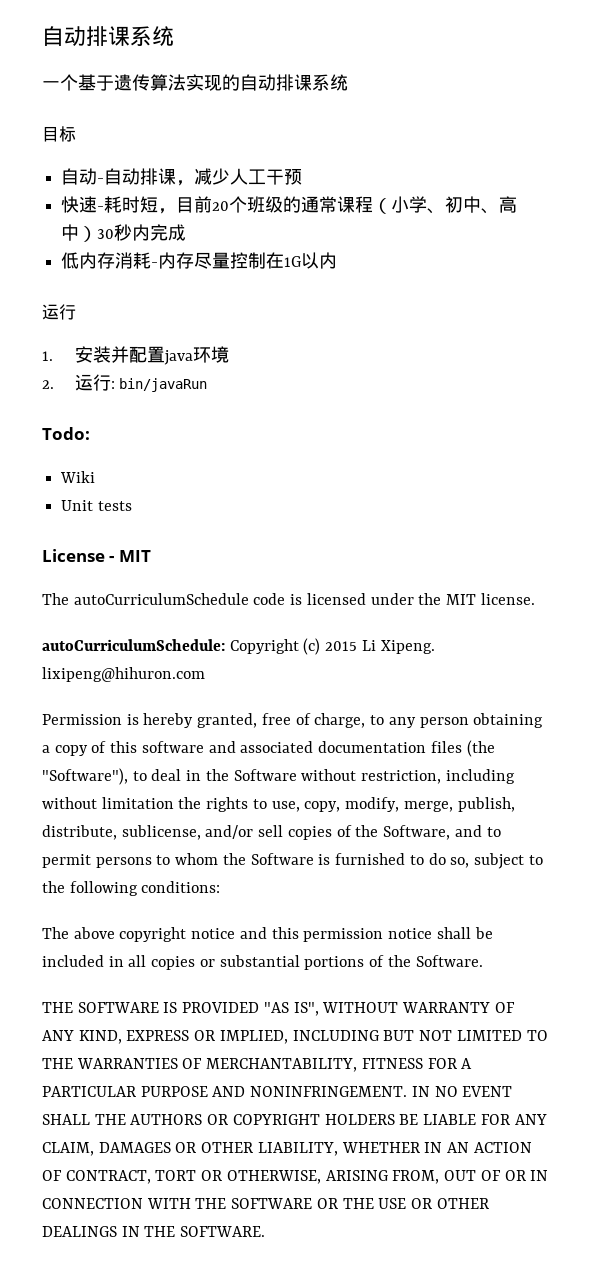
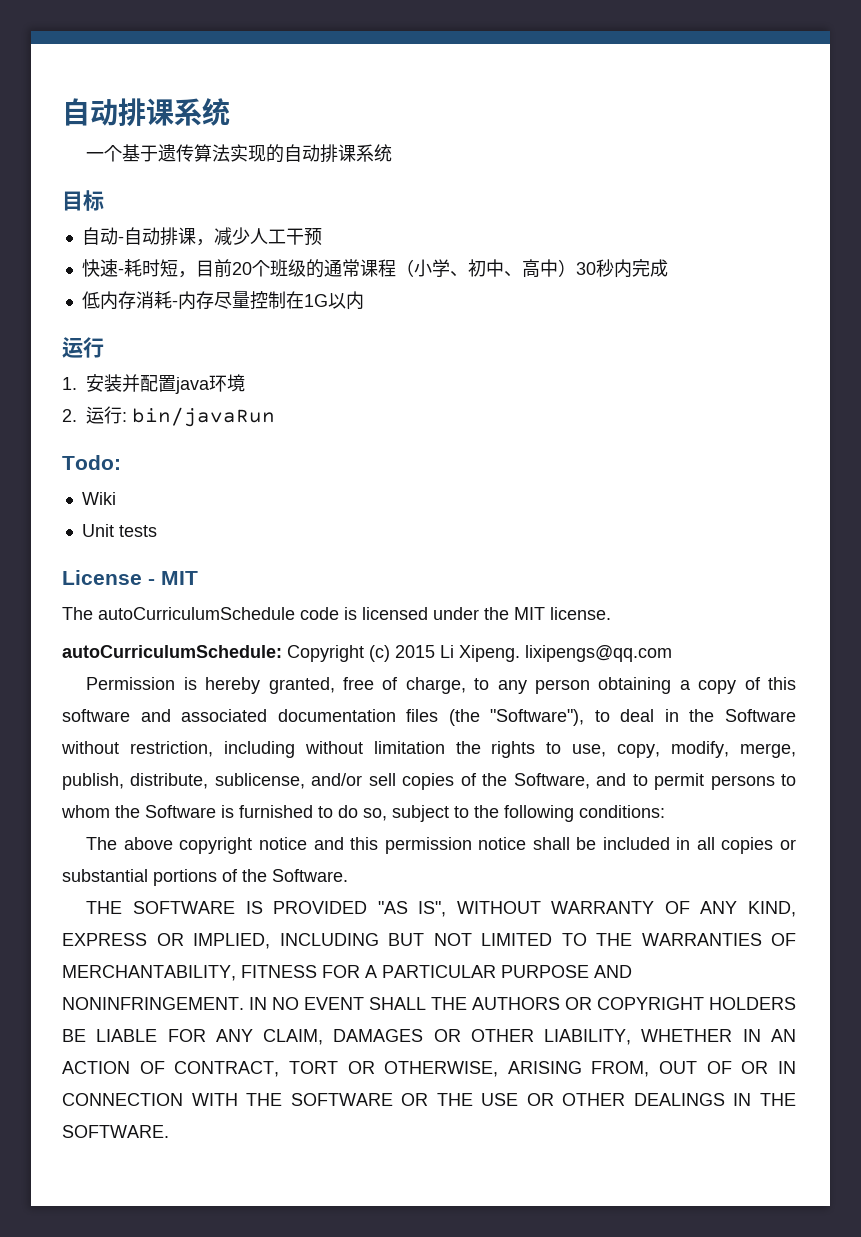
- autoCurriculumSchedule: Copyright (c) 2015 Li Xipeng. lixipeng@hihuron.com
+ autoCurriculumSchedule: Copyright (c) 2015 Li Xipeng. lixipengs@qq.com

